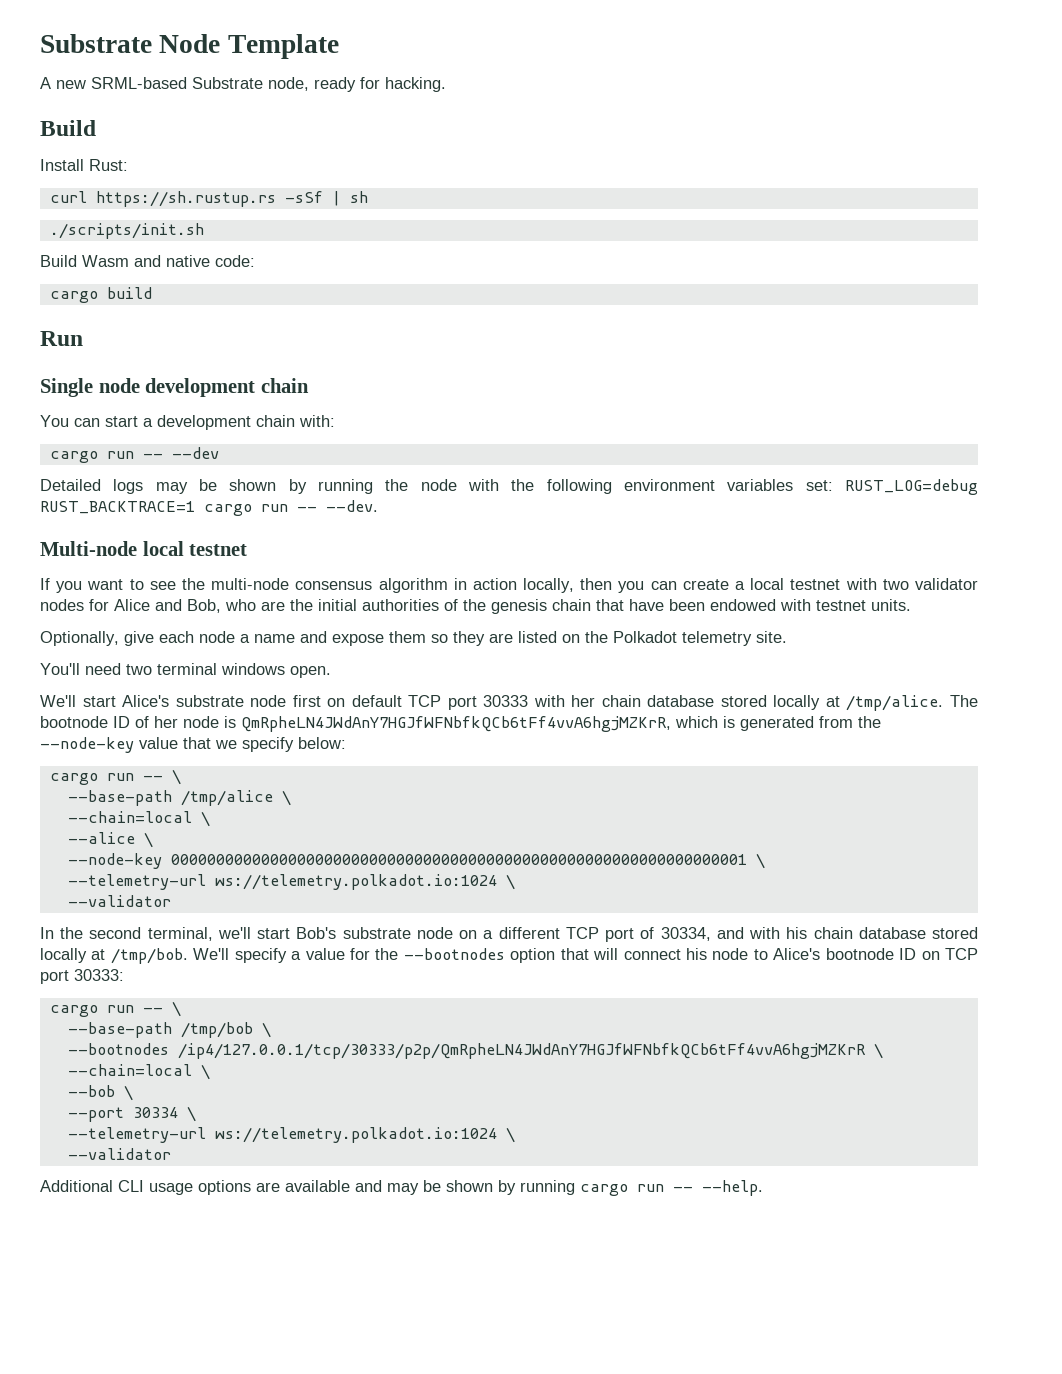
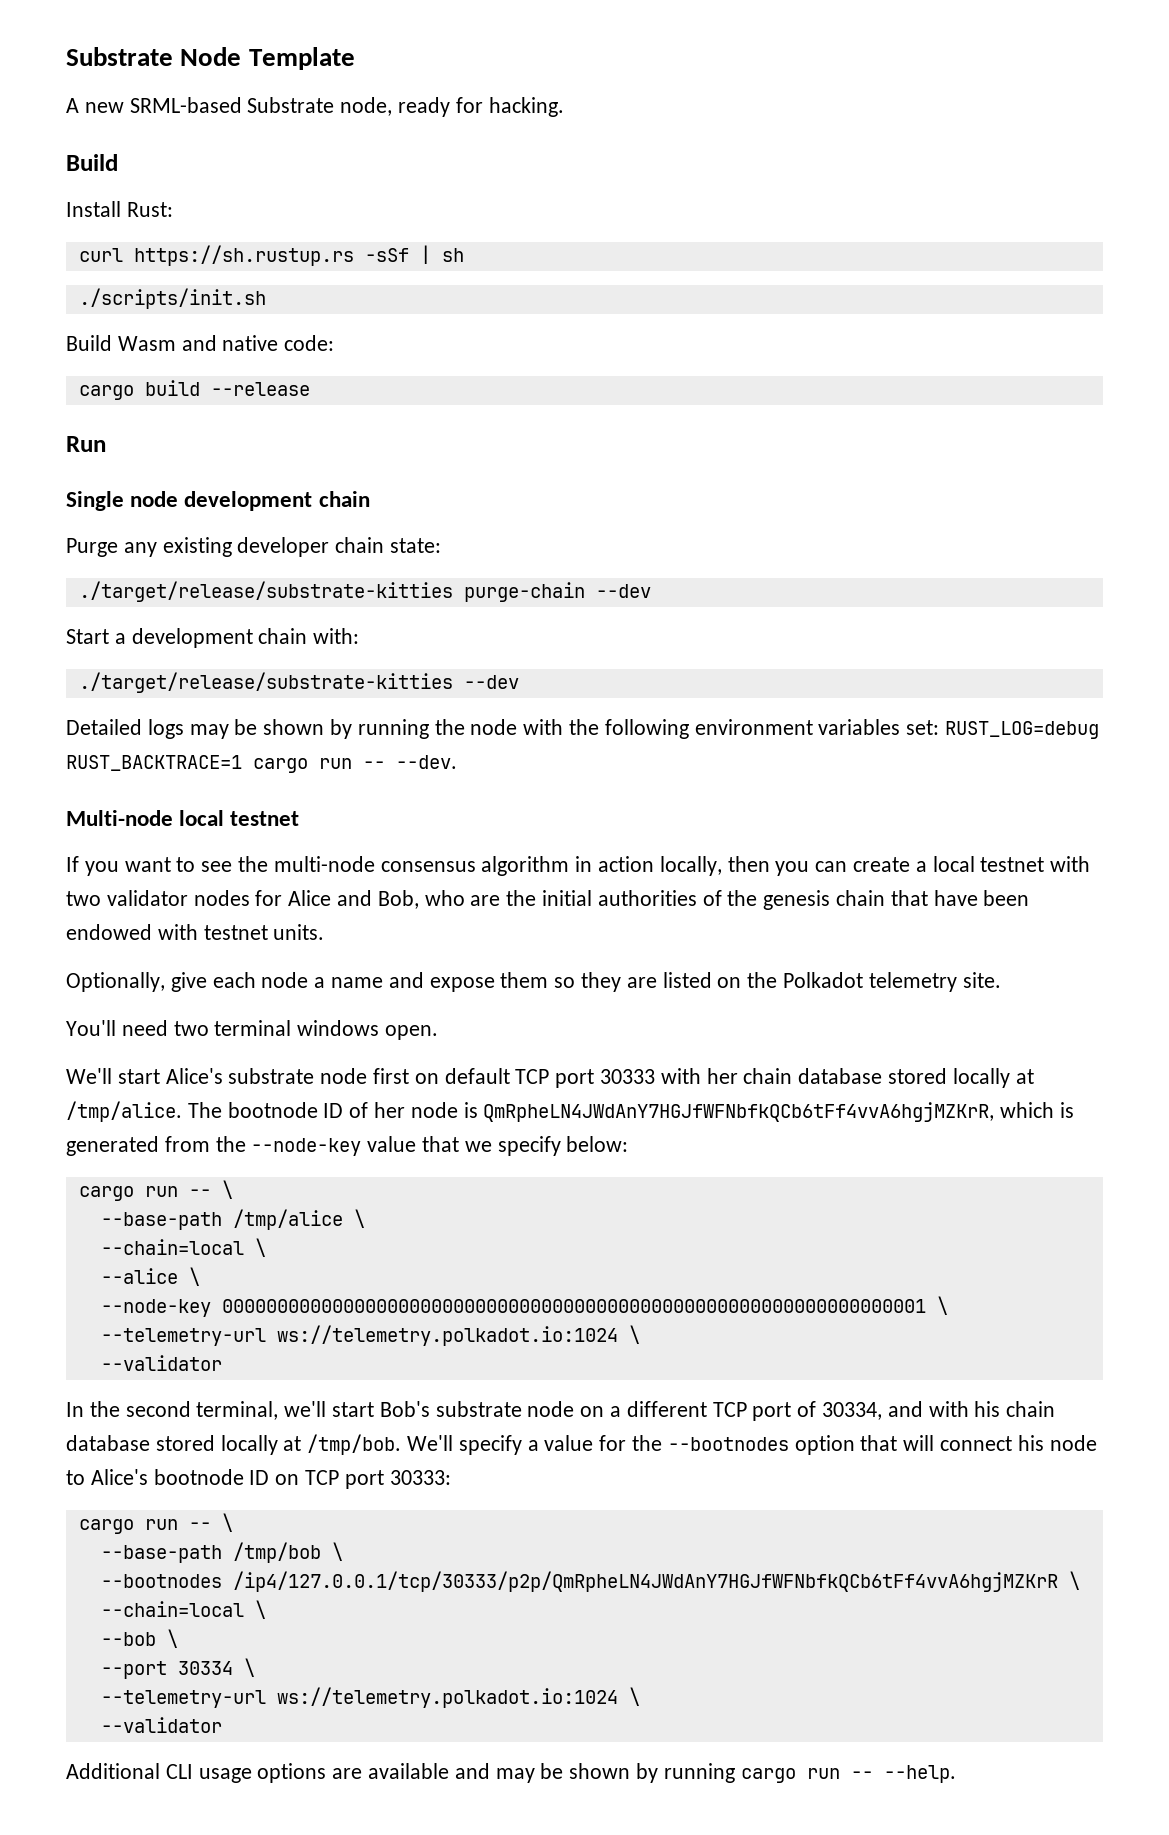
- cargo build
+ cargo build --release
- You can start a development chain with:
+ Purge any existing developer chain state:
+ ./target/release/substrate-kitties purge-chain --dev
+ Start a development chain with:
- cargo run -- --dev
+ ./target/release/substrate-kitties --dev

